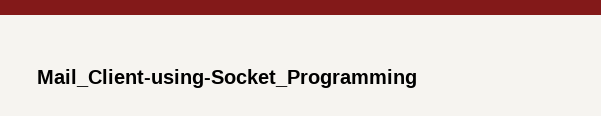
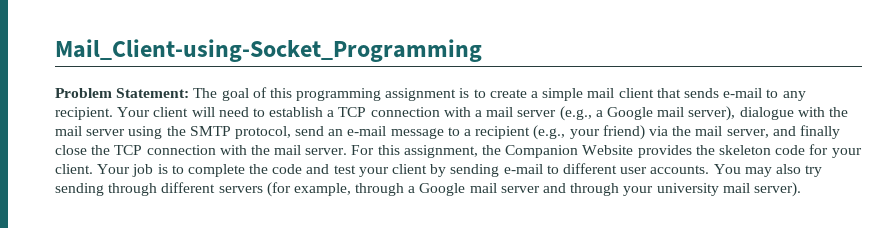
+ Problem Statement: The goal of this programming assignment is to create a simple mail client that sends e-mail to any recipient. Your client will need to establish a TCP connection with a mail server (e.g., a Google mail server), dialogue with the mail server using the SMTP protocol, send an e-mail message to a recipient (e.g., your friend) via the mail server, and finally close the TCP connection with the mail server. For this assignment, the Companion Website provides the skeleton code for your client. Your job is to complete the code and test your client by sending e-mail to different user accounts. You may also try sending through different servers (for example, through a Google mail server and through your university mail server).

